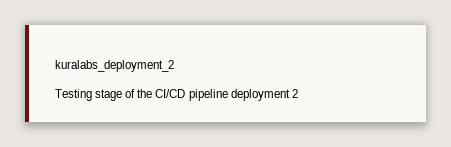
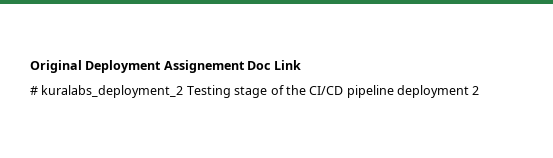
- kuralabs_deployment_2
- Testing stage of the CI/CD pipeline deployment 2
+ Original Deployment Assignement Doc Link
+ # kuralabs_deployment_2 Testing stage of the CI/CD pipeline deployment 2

